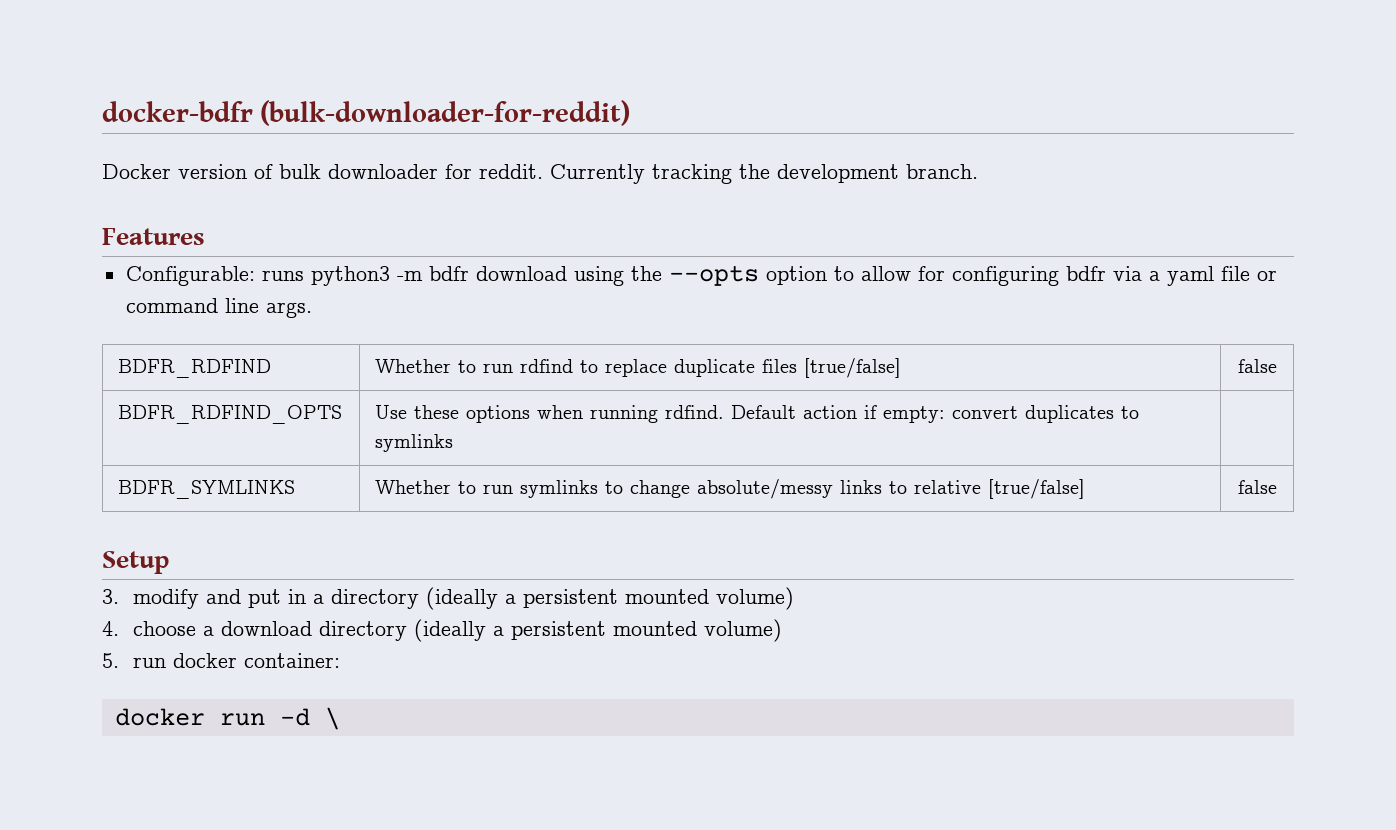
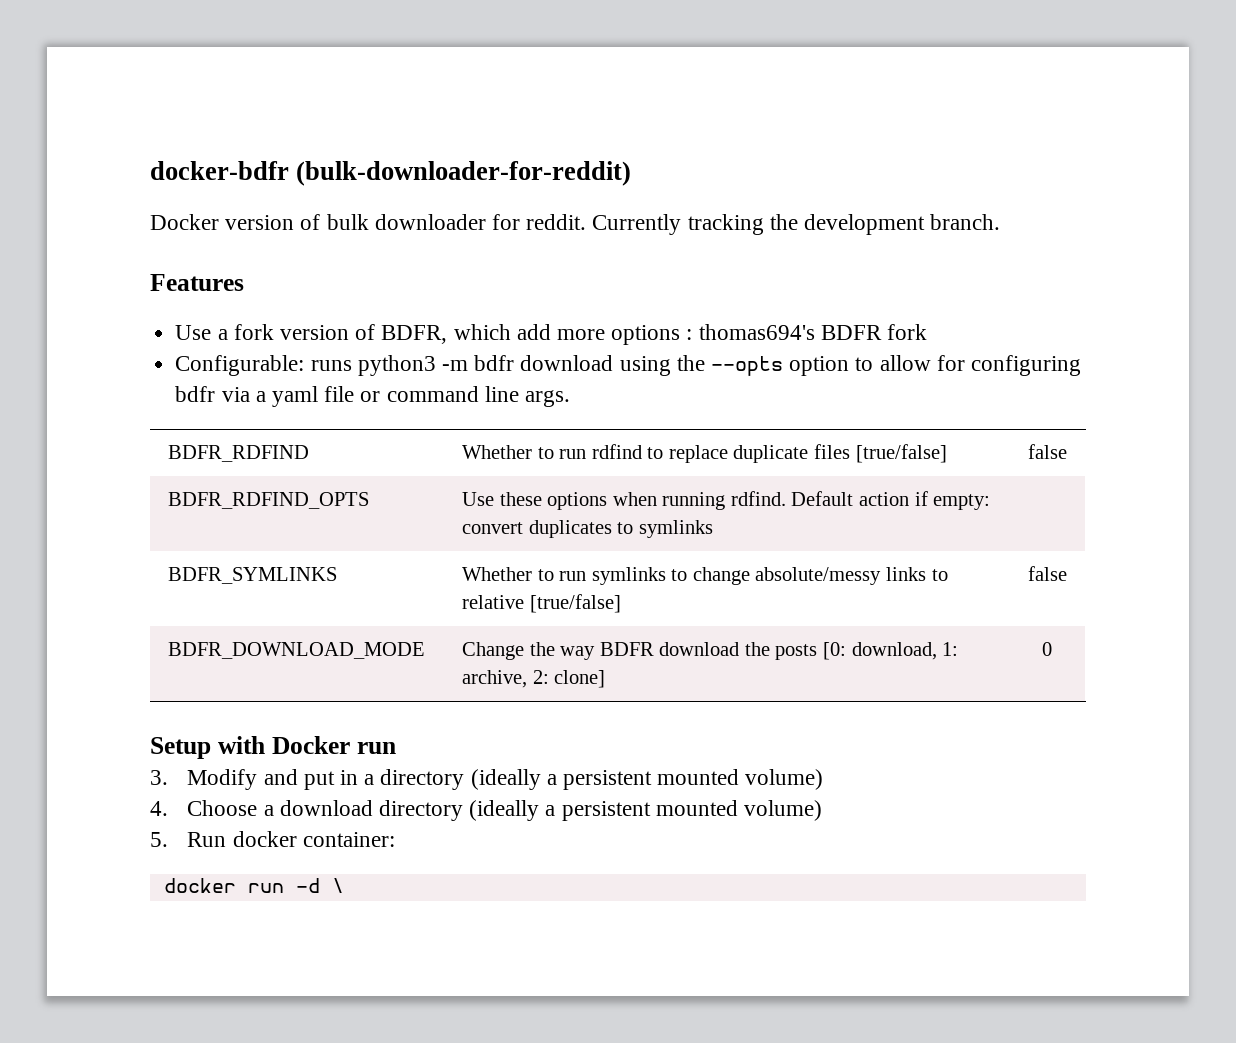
+ Use a fork version of BDFR, which add more options : thomas694's BDFR fork
- Setup
+ BDFR_DOWNLOAD_MODE | Change the way BDFR download the posts [0: download, 1: archive, 2: clone] | 0
+ Setup with Docker run
- 3. modify and put in a directory (ideally a persistent mounted volume)
+ 3. Modify and put in a directory (ideally a persistent mounted volume)
- 4. choose a download directory (ideally a persistent mounted volume)
+ 4. Choose a download directory (ideally a persistent mounted volume)
- 5. run docker container:
+ 5. Run docker container:

